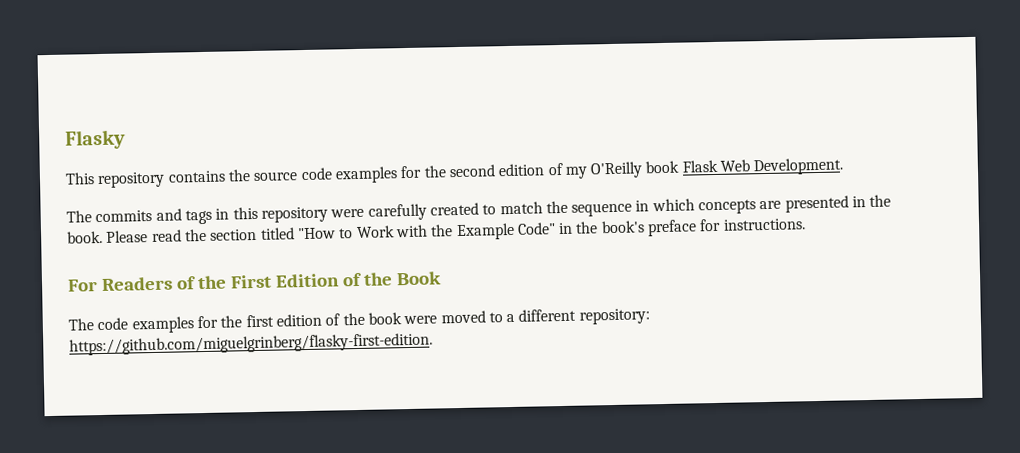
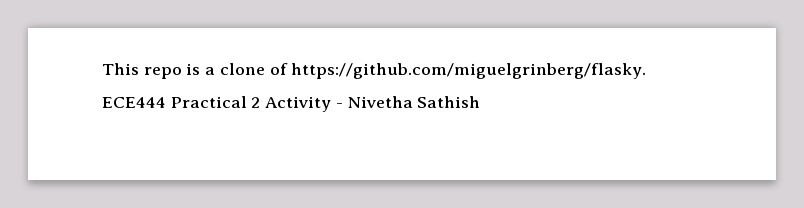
- Flasky
- This repository contains the source code examples for the second edition of my O'Reilly book Flask Web Development.
- The commits and tags in this repository were carefully created to match the sequence in which concepts are presented in the book. Please read the section titled "How to Work with the Example Code" in the book's preface for instructions.
- For Readers of the First Edition of the Book
- The code examples for the first edition of the book were moved to a different repository: https://github.com/miguelgrinberg/flasky-first-edition.
+ This repo is a clone of https://github.com/miguelgrinberg/flasky.
+ ECE444 Practical 2 Activity - Nivetha Sathish

